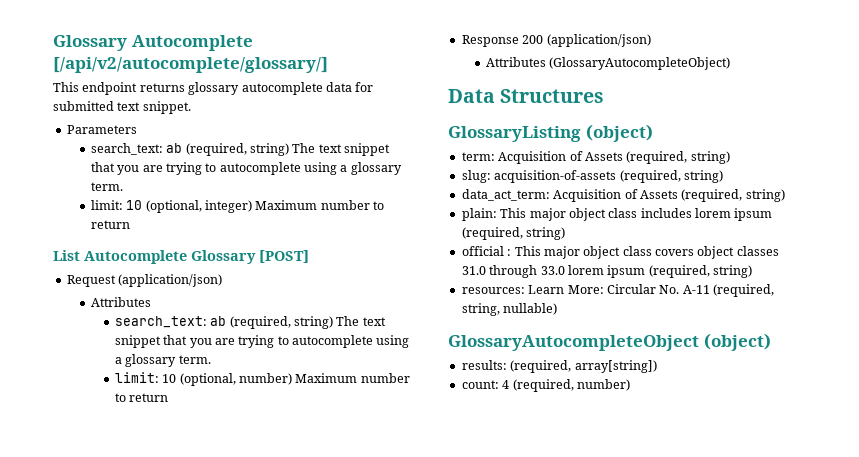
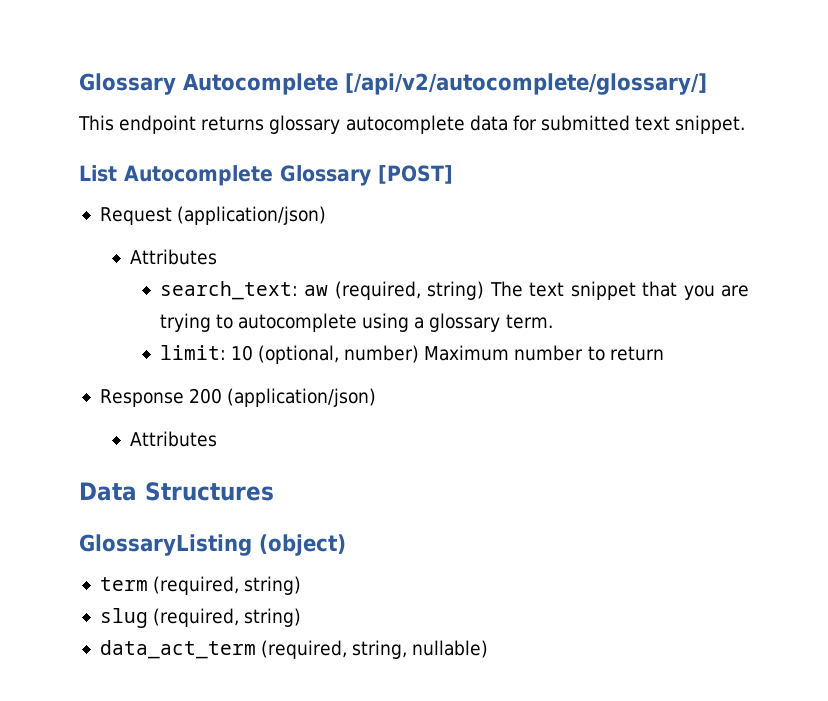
- Parameters
- search_text: ab (required, string) The text snippet that you are trying to autocomplete using a glossary term.
- limit: 10 (optional, integer) Maximum number to return
  Request (application/json)
  Attributes
- search_text: ab (required, string) The text snippet that you are trying to autocomplete using a glossary term.
+ search_text: aw (required, string) The text snippet that you are trying to autocomplete using a glossary term.
  Response 200 (application/json)
- Attributes (GlossaryAutocompleteObject)
+ Attributes
- term: Acquisition of Assets (required, string)
- slug: acquisition-of-assets (required, string)
- data_act_term: Acquisition of Assets (required, string)
- plain: This major object class includes lorem ipsum (required, string)
- official : This major object class covers object classes 31.0 through 33.0 lorem ipsum (required, string)
- resources: Learn More: Circular No. A-11 (required, string, nullable)
- GlossaryAutocompleteObject (object)
- results: (required, array[string])
- count: 4 (required, number)
+ term (required, string)
+ slug (required, string)
+ data_act_term (required, string, nullable)

